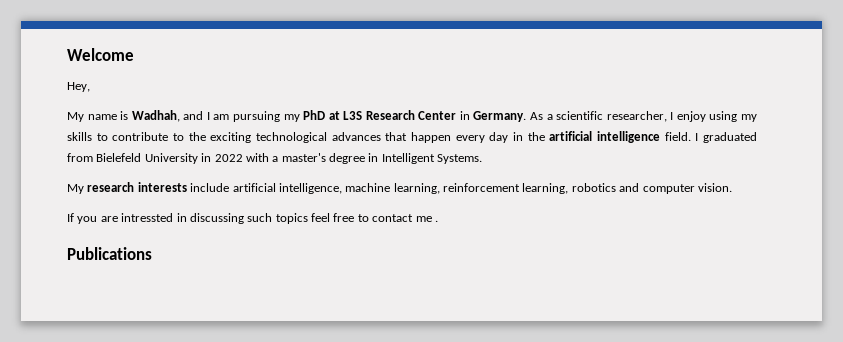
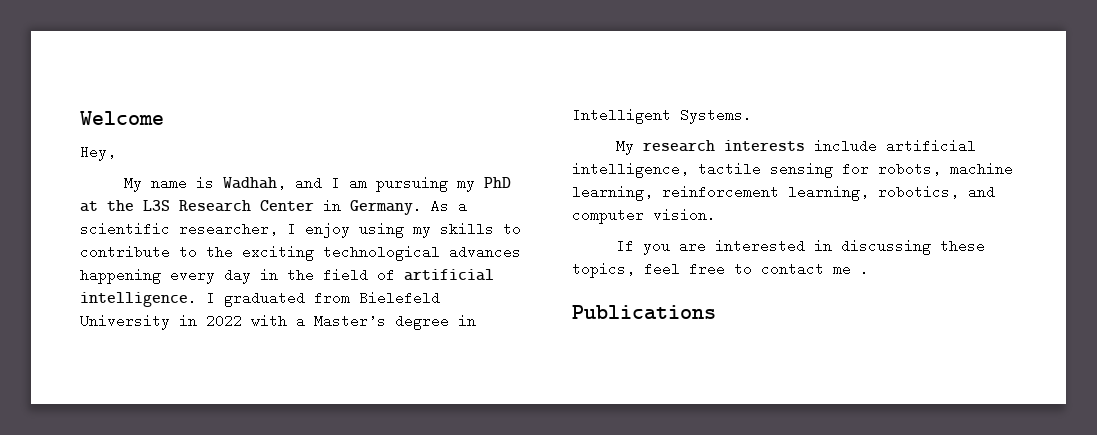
- My name is Wadhah, and I am pursuing my PhD at L3S Research Center in Germany.
+ My name is Wadhah, and I am pursuing my PhD at the L3S Research Center in Germany.
- As a scientific researcher, I enjoy using my skills to contribute to the exciting technological advances that happen every day in the artificial intelligence field.
+ As a scientific researcher, I enjoy using my skills to contribute to the exciting technological advances happening every day in the field of artificial intelligence.
- I graduated from Bielefeld University in 2022 with a master's degree in Intelligent Systems.
+ I graduated from Bielefeld University in 2022 with a Master’s degree in Intelligent Systems.
- My research interests include artificial intelligence, machine learning, reinforcement learning, robotics and computer vision.
+ My research interests include artificial intelligence, tactile sensing for robots, machine learning, reinforcement learning, robotics, and computer vision.
- If you are intressted in discussing such topics feel free to contact me .
+ If you are interested in discussing these topics, feel free to contact me .

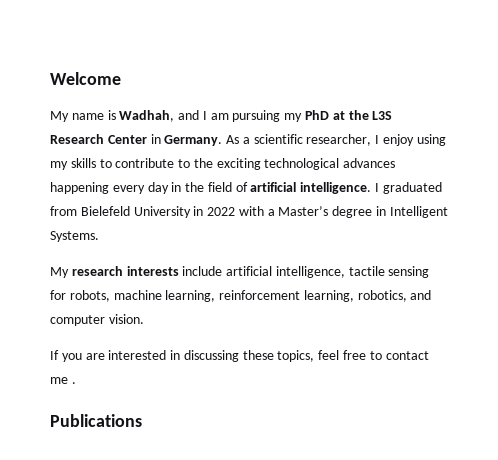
- Hey,

